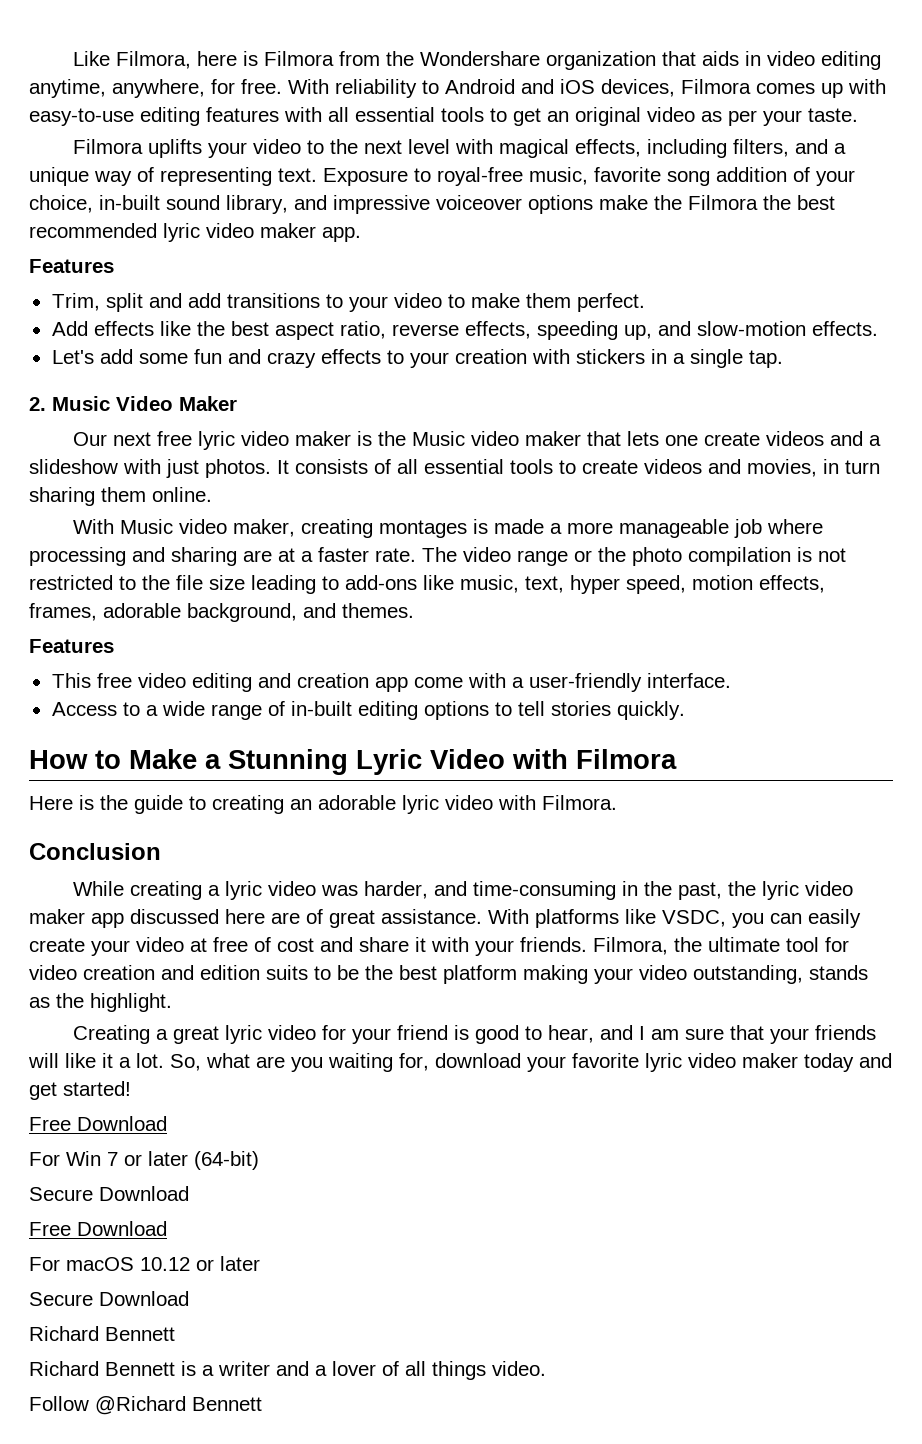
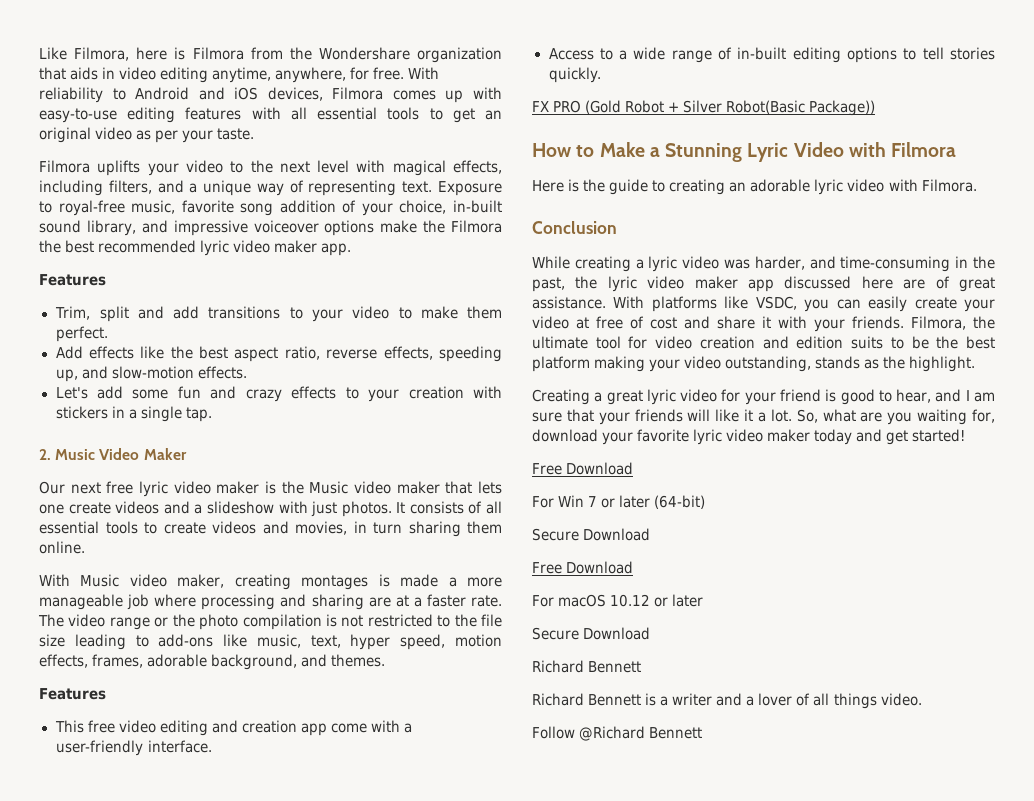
+ FX PRO (Gold Robot + Silver Robot(Basic Package))

